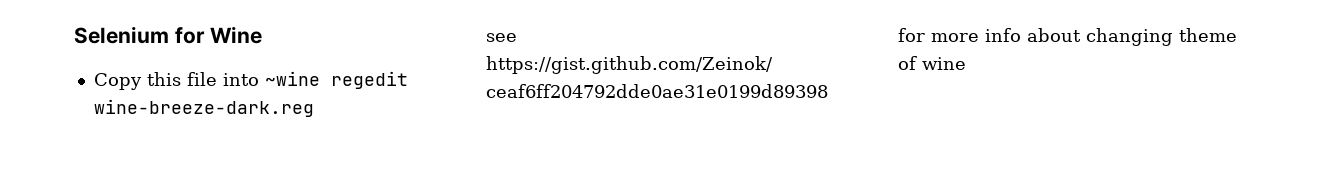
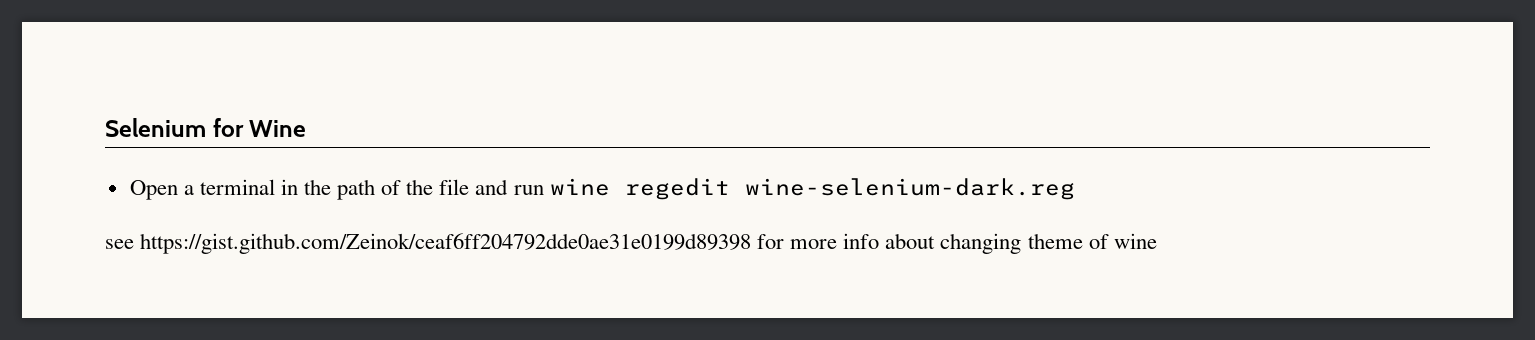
- Copy this file into ~wine regedit wine-breeze-dark.reg
+ Open a terminal in the path of the file and run wine regedit wine-selenium-dark.reg

